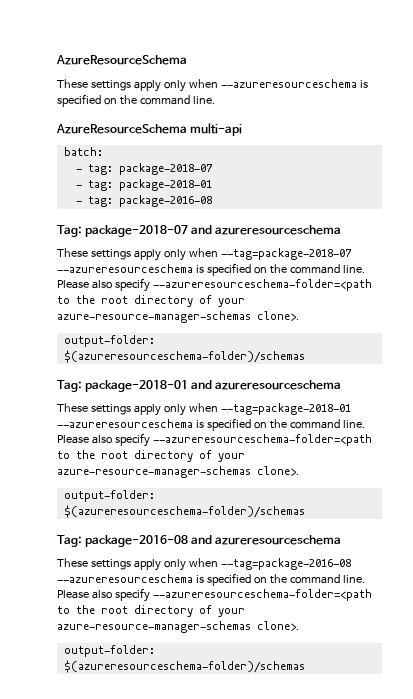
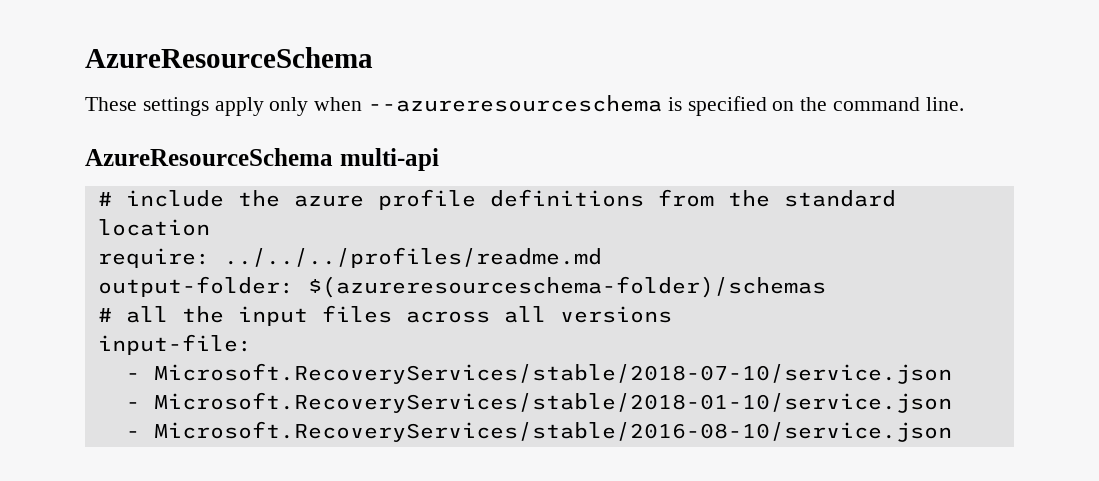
- batch:
- - tag: package-2018-07
- - tag: package-2018-01
- - tag: package-2016-08
- Tag: package-2018-07 and azureresourceschema
- These settings apply only when --tag=package-2018-07 --azureresourceschema is specified on the command line. Please also specify --azureresourceschema-folder=<path to the root directory of your azure-resource-manager-schemas clone>.
+ # include the azure profile definitions from the standard location
+ require: ../../../profiles/readme.md
  output-folder: $(azureresourceschema-folder)/schemas
- Tag: package-2018-01 and azureresourceschema
- These settings apply only when --tag=package-2018-01 --azureresourceschema is specified on the command line. Please also specify --azureresourceschema-folder=<path to the root directory of your azure-resource-manager-schemas clone>.
- output-folder: $(azureresourceschema-folder)/schemas
- Tag: package-2016-08 and azureresourceschema
- These settings apply only when --tag=package-2016-08 --azureresourceschema is specified on the command line. Please also specify --azureresourceschema-folder=<path to the root directory of your azure-resource-manager-schemas clone>.
- output-folder: $(azureresourceschema-folder)/schemas
+ # all the input files across all versions
+ input-file:
+ - Microsoft.RecoveryServices/stable/2018-07-10/service.json
+ - Microsoft.RecoveryServices/stable/2018-01-10/service.json
+ - Microsoft.RecoveryServices/stable/2016-08-10/service.json

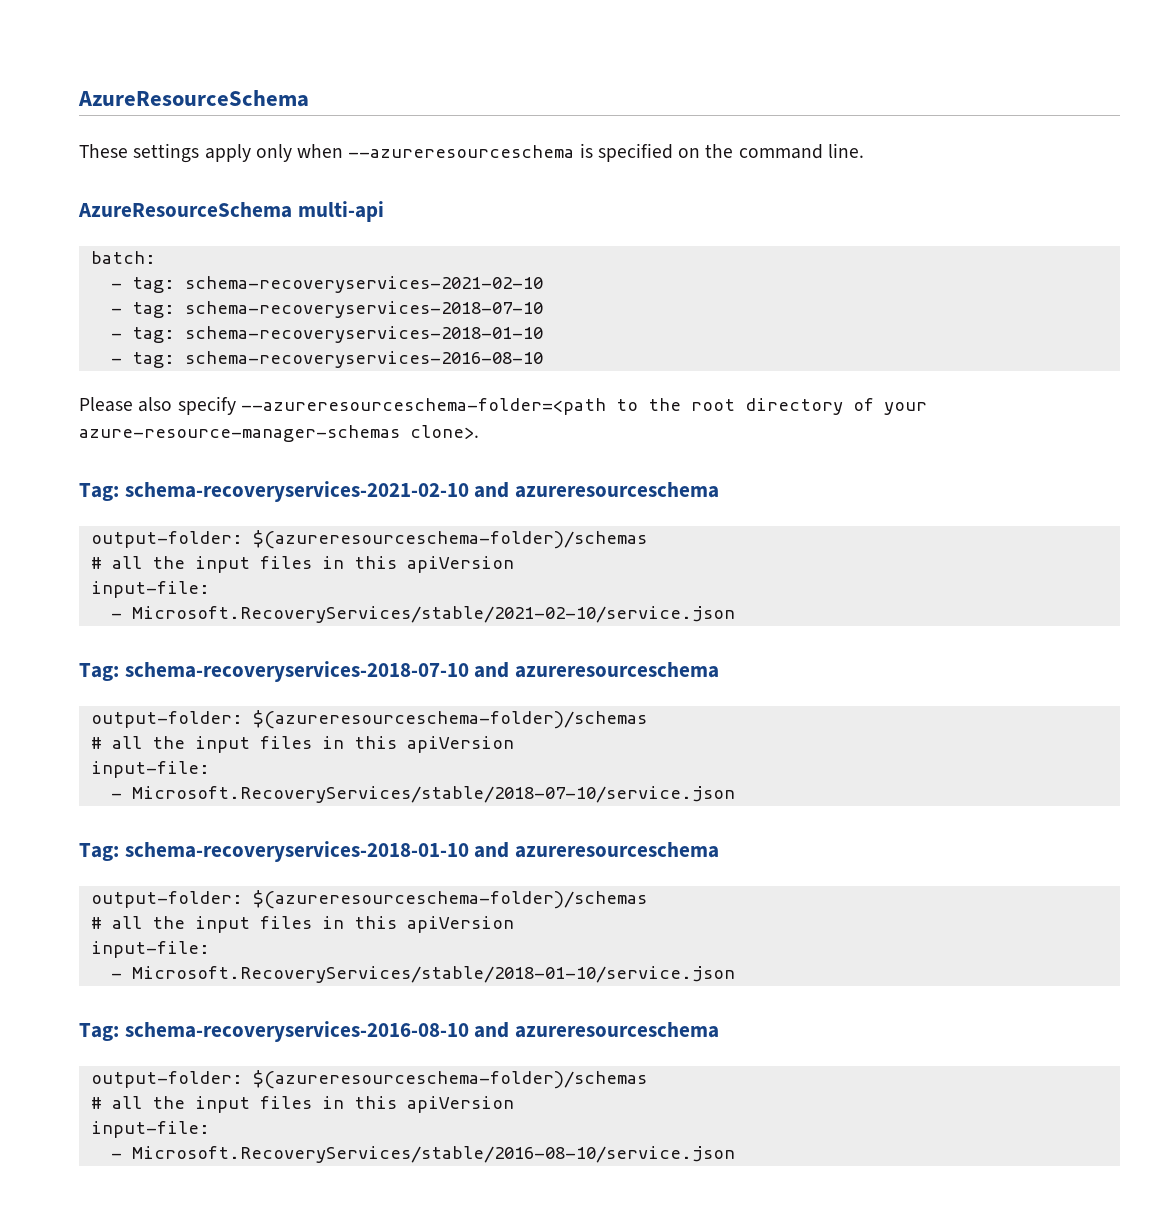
- # include the azure profile definitions from the standard location
- require: ../../../profiles/readme.md
+ batch:
+ - tag: schema-recoveryservices-2021-02-10
+ - tag: schema-recoveryservices-2018-07-10
+ - tag: schema-recoveryservices-2018-01-10
+ - tag: schema-recoveryservices-2016-08-10
+ Please also specify --azureresourceschema-folder=<path to the root directory of your azure-resource-manager-schemas clone>.
+ Tag: schema-recoveryservices-2021-02-10 and azureresourceschema
  output-folder: $(azureresourceschema-folder)/schemas
- # all the input files across all versions
+ # all the input files in this apiVersion
+ input-file:
+ - Microsoft.RecoveryServices/stable/2021-02-10/service.json
+ Tag: schema-recoveryservices-2018-07-10 and azureresourceschema
+ output-folder: $(azureresourceschema-folder)/schemas
+ # all the input files in this apiVersion
  input-file:
  - Microsoft.RecoveryServices/stable/2018-07-10/service.json
+ Tag: schema-recoveryservices-2018-01-10 and azureresourceschema
+ output-folder: $(azureresourceschema-folder)/schemas
+ # all the input files in this apiVersion
+ input-file:
  - Microsoft.RecoveryServices/stable/2018-01-10/service.json
+ Tag: schema-recoveryservices-2016-08-10 and azureresourceschema
+ output-folder: $(azureresourceschema-folder)/schemas
+ # all the input files in this apiVersion
+ input-file:

